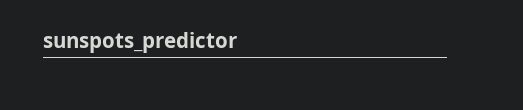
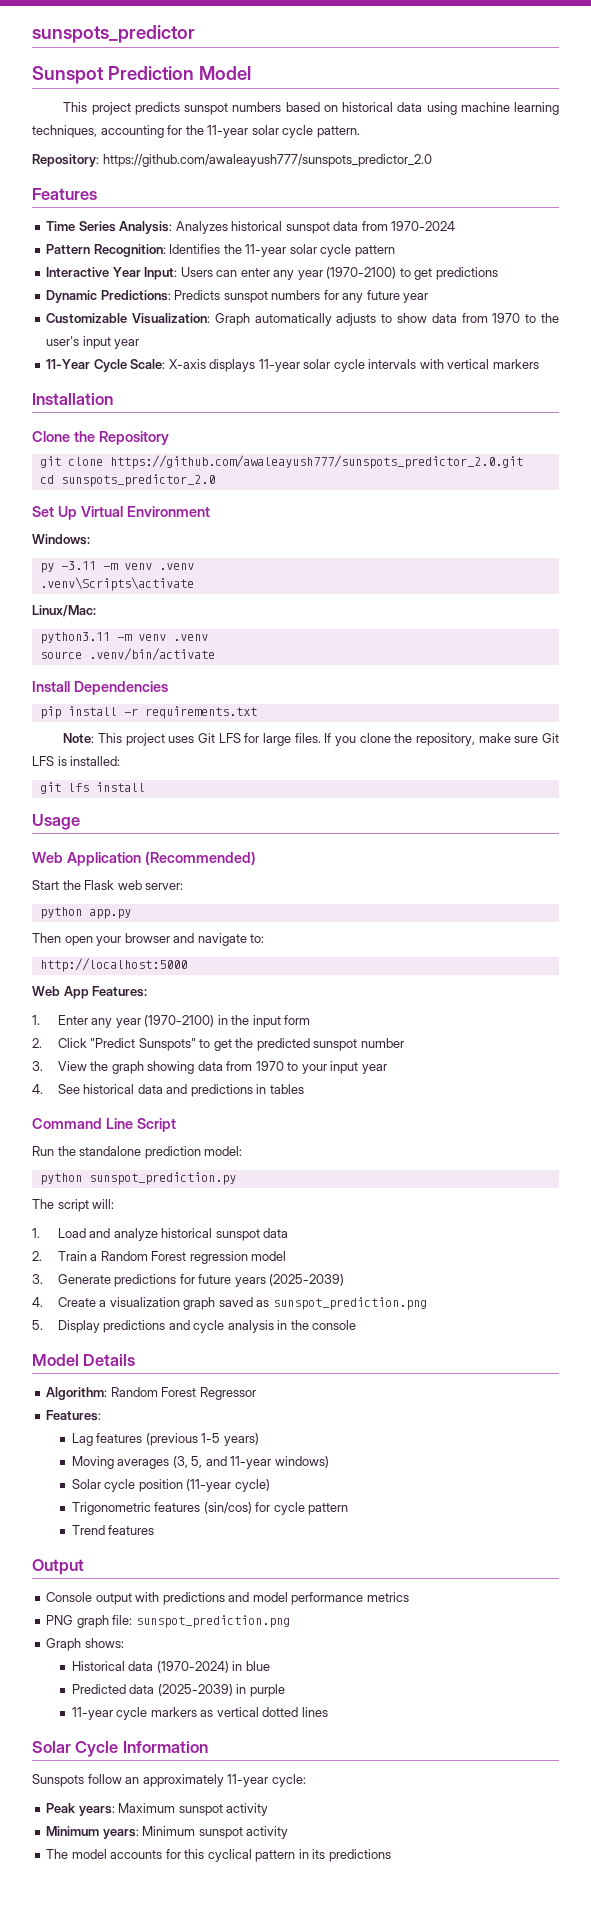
+ Sunspot Prediction Model
+ This project predicts sunspot numbers based on historical data using machine learning techniques, accounting for the 11-year solar cycle pattern.
+ Repository: https://github.com/awaleayush777/sunspots_predictor_2.0
+ Features
+ Time Series Analysis: Analyzes historical sunspot data from 1970-2024
+ Pattern Recognition: Identifies the 11-year solar cycle pattern
+ Interactive Year Input: Users can enter any year (1970-2100) to get predictions
+ Dynamic Predictions: Predicts sunspot numbers for any future year
+ Customizable Visualization: Graph automatically adjusts to show data from 1970 to the user's input year
+ 11-Year Cycle Scale: X-axis displays 11-year solar cycle intervals with vertical markers
+ Installation
+ Clone the Repository
+ git clone https://github.com/awaleayush777/sunspots_predictor_2.0.git
+ cd sunspots_predictor_2.0
+ Set Up Virtual Environment
+ Windows:
+ py -3.11 -m venv .venv
+ .venv\Scripts\activate
+ Linux/Mac:
+ python3.11 -m venv .venv
+ source .venv/bin/activate
+ Install Dependencies
+ pip install -r requirements.txt
+ Note: This project uses Git LFS for large files. If you clone the repository, make sure Git LFS is installed:
+ git lfs install
+ Usage
+ Web Application (Recommended)
+ Start the Flask web server:
+ python app.py
+ Then open your browser and navigate to:
+ http://localhost:5000
+ Web App Features:
+ 1. Enter any year (1970-2100) in the input form
+ 2. Click "Predict Sunspots" to get the predicted sunspot number
+ 3. View the graph showing data from 1970 to your input year
+ 4. See historical data and predictions in tables
+ Command Line Script
+ Run the standalone prediction model:
+ python sunspot_prediction.py
+ The script will:
+ 1. Load and analyze historical sunspot data
+ 2. Train a Random Forest regression model
+ 3. Generate predictions for future years (2025-2039)
+ 4. Create a visualization graph saved as sunspot_prediction.png
+ 5. Display predictions and cycle analysis in the console
+ Model Details
+ Algorithm: Random Forest Regressor
+ Features:
+ Lag features (previous 1-5 years)
+ Moving averages (3, 5, and 11-year windows)
+ Solar cycle position (11-year cycle)
+ Trigonometric features (sin/cos) for cycle pattern
+ Trend features
+ Output
+ Console output with predictions and model performance metrics
+ PNG graph file: sunspot_prediction.png
+ Graph shows:
+ Historical data (1970-2024) in blue
+ Predicted data (2025-2039) in purple
+ 11-year cycle markers as vertical dotted lines
+ Solar Cycle Information
+ Sunspots follow an approximately 11-year cycle:
+ Peak years: Maximum sunspot activity
+ Minimum years: Minimum sunspot activity
+ The model accounts for this cyclical pattern in its predictions

